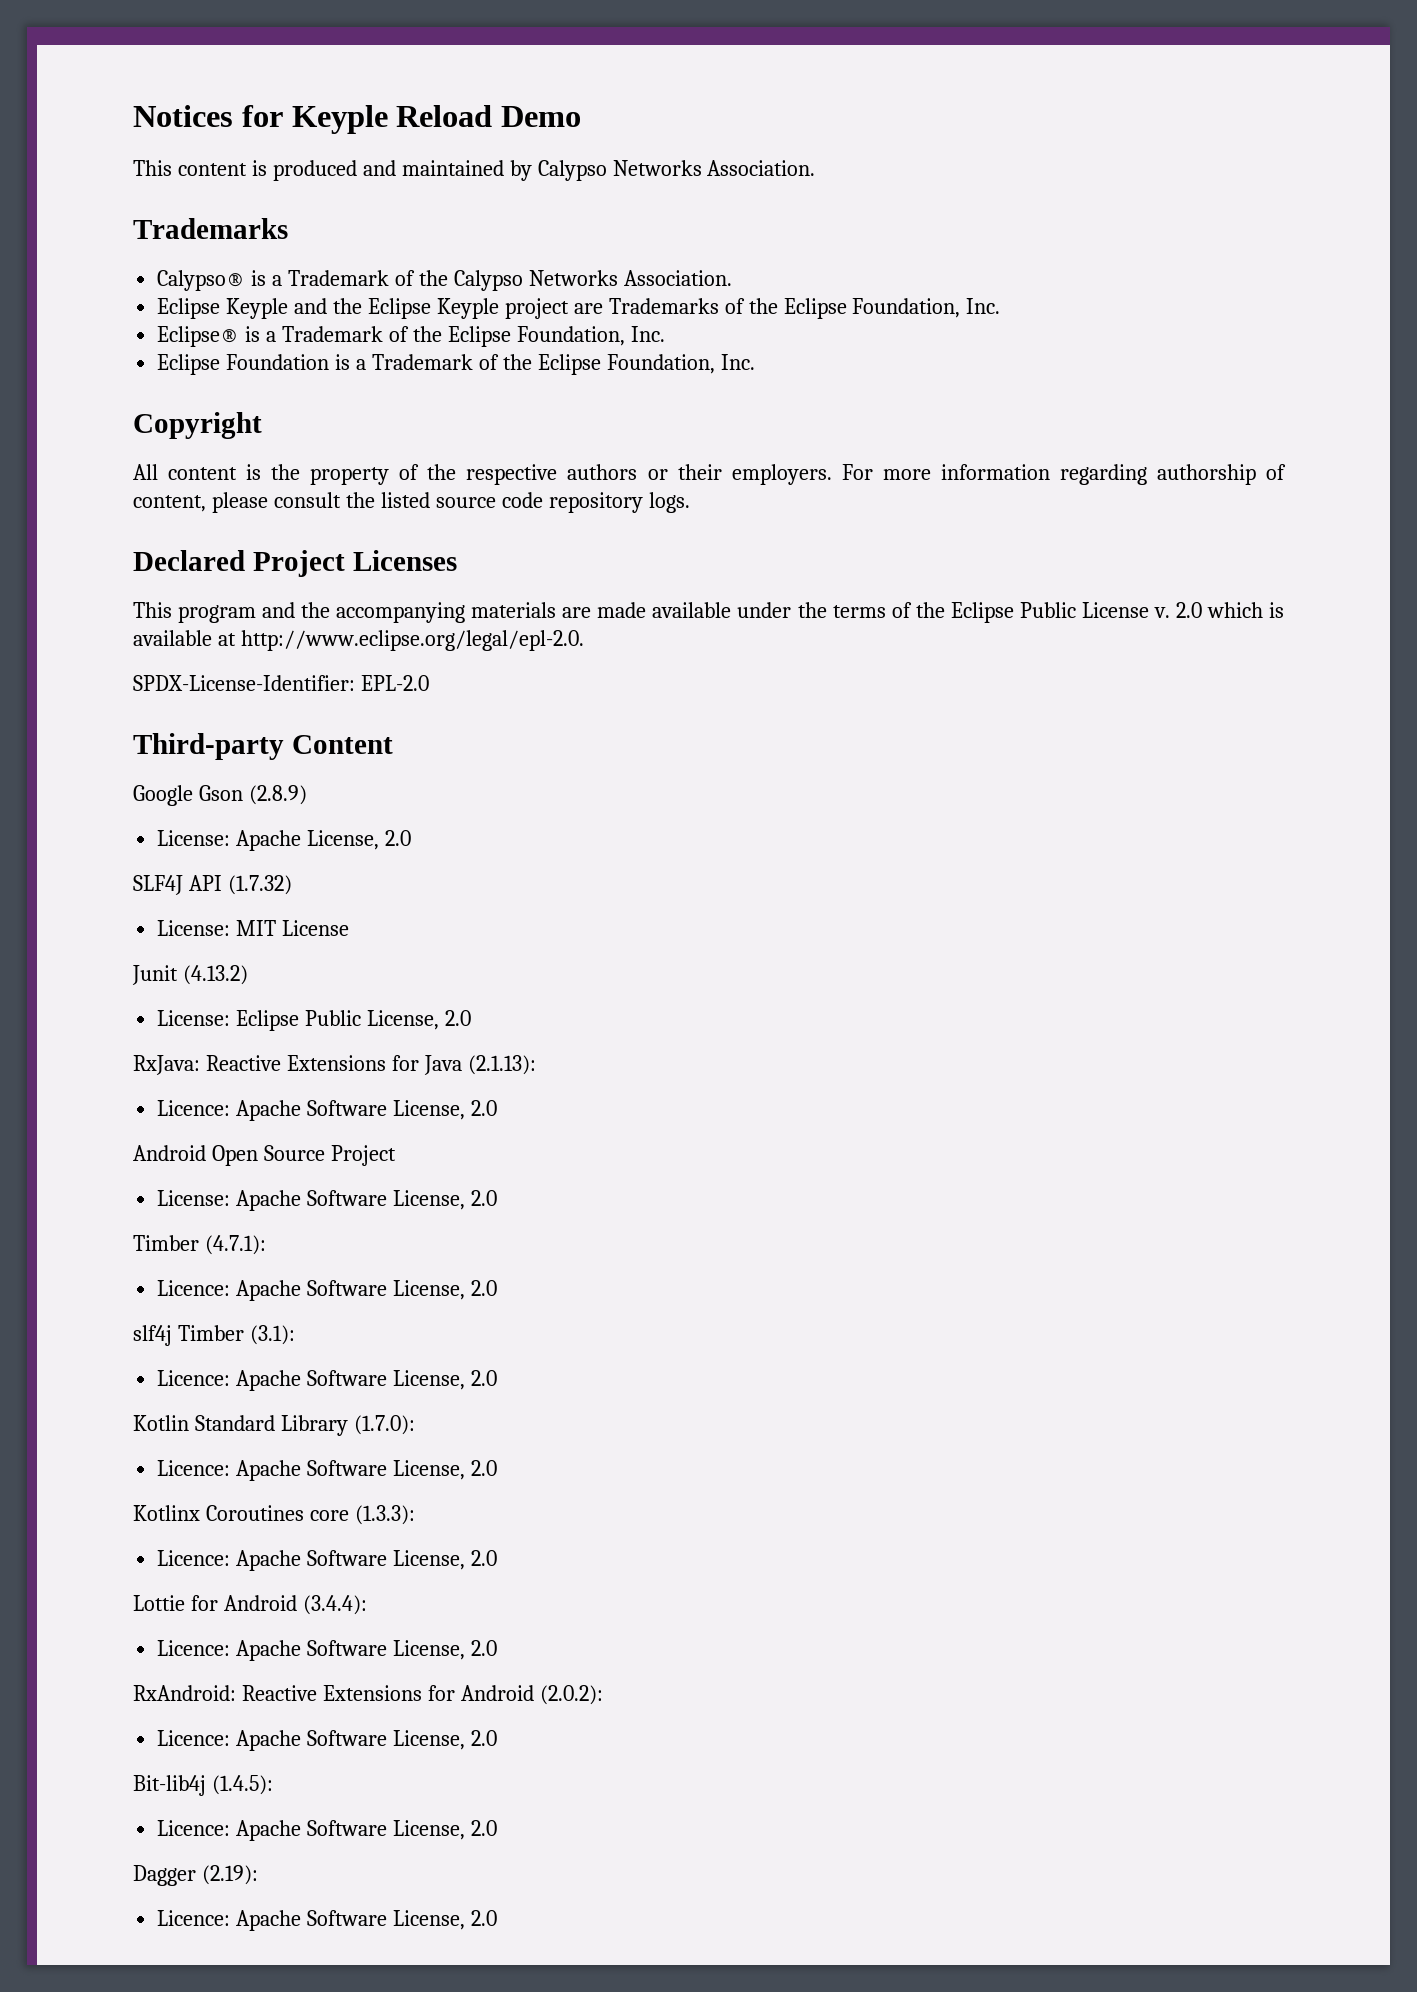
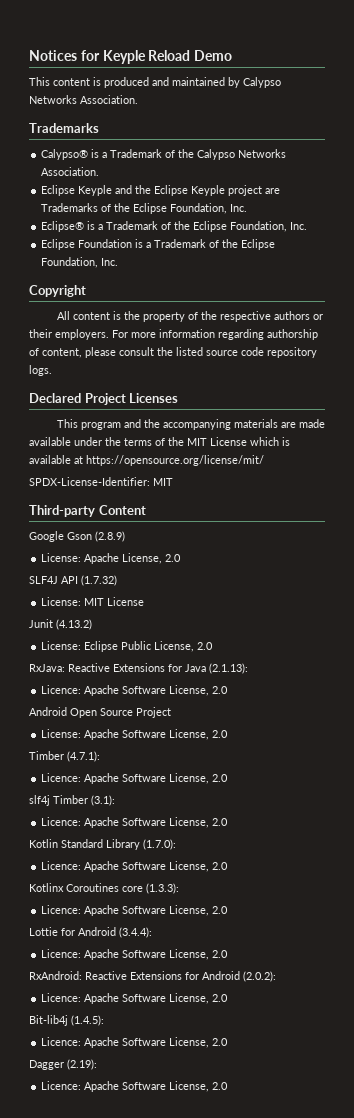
- This program and the accompanying materials are made available under the terms of the Eclipse Public License v. 2.0 which is available at http://www.eclipse.org/legal/epl-2.0.
+ This program and the accompanying materials are made available under the terms of the MIT License which is available at https://opensource.org/license/mit/
- SPDX-License-Identifier: EPL-2.0
+ SPDX-License-Identifier: MIT

